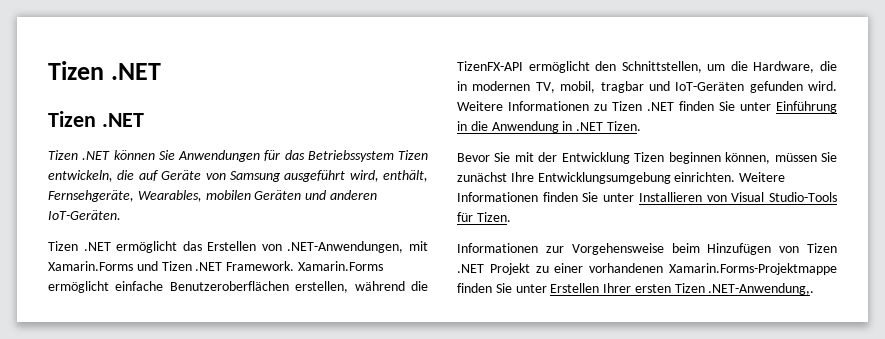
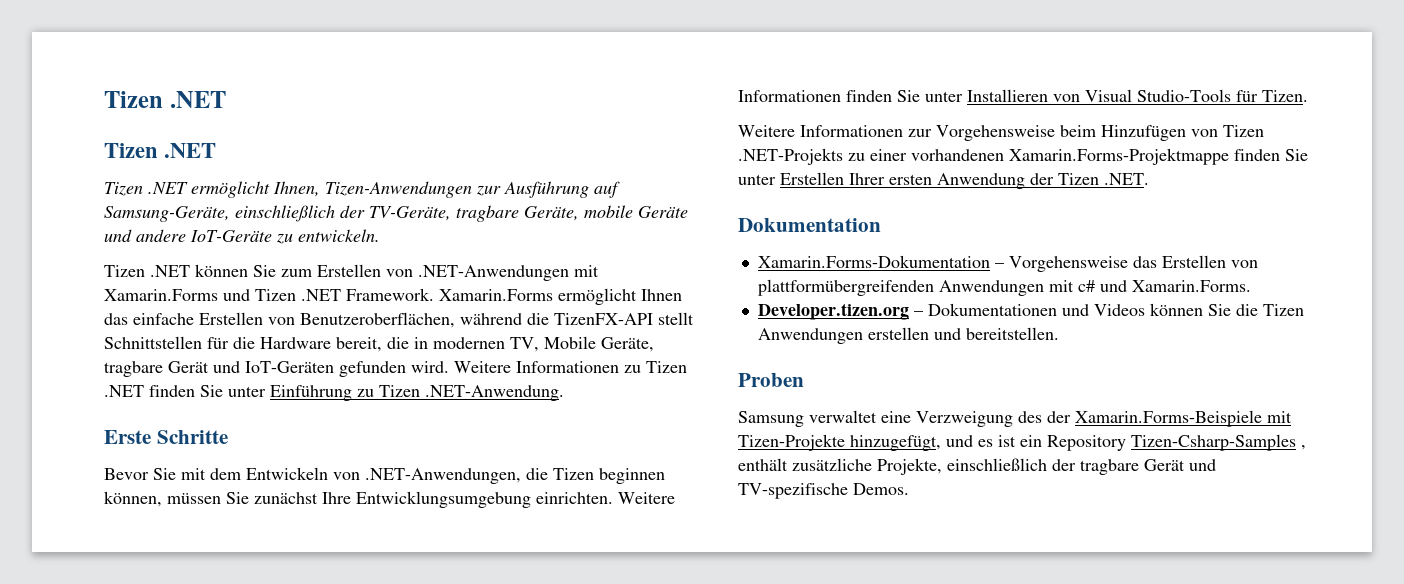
- Tizen .NET können Sie Anwendungen für das Betriebssystem Tizen entwickeln, die auf Geräte von Samsung ausgeführt wird, enthält, Fernsehgeräte, Wearables, mobilen Geräten und anderen IoT-Geräten.
- Tizen .NET ermöglicht das Erstellen von .NET-Anwendungen, mit Xamarin.Forms und Tizen .NET Framework.
+ Tizen .NET ermöglicht Ihnen, Tizen-Anwendungen zur Ausführung auf Samsung-Geräte, einschließlich der TV-Geräte, tragbare Geräte, mobile Geräte und andere IoT-Geräte zu entwickeln.
+ Tizen .NET können Sie zum Erstellen von .NET-Anwendungen mit Xamarin.Forms und Tizen .NET Framework.
- Xamarin.Forms ermöglicht einfache Benutzeroberflächen erstellen, während die TizenFX-API ermöglicht den Schnittstellen, um die Hardware, die in modernen TV, mobil, tragbar und IoT-Geräten gefunden wird.
+ Xamarin.Forms ermöglicht Ihnen das einfache Erstellen von Benutzeroberflächen, während die TizenFX-API stellt Schnittstellen für die Hardware bereit, die in modernen TV, Mobile Geräte, tragbare Gerät und IoT-Geräten gefunden wird.
- Weitere Informationen zu Tizen .NET finden Sie unter Einführung in die Anwendung in .NET Tizen.
- Bevor Sie mit der Entwicklung Tizen beginnen können, müssen Sie zunächst Ihre Entwicklungsumgebung einrichten.
+ Weitere Informationen zu Tizen .NET finden Sie unter Einführung zu Tizen .NET-Anwendung.
+ Erste Schritte
+ Bevor Sie mit dem Entwickeln von .NET-Anwendungen, die Tizen beginnen können, müssen Sie zunächst Ihre Entwicklungsumgebung einrichten.
- Informationen zur Vorgehensweise beim Hinzufügen von Tizen .NET Projekt zu einer vorhandenen Xamarin.Forms-Projektmappe finden Sie unter Erstellen Ihrer ersten Tizen .NET-Anwendung,.
+ Weitere Informationen zur Vorgehensweise beim Hinzufügen von Tizen .NET-Projekts zu einer vorhandenen Xamarin.Forms-Projektmappe finden Sie unter Erstellen Ihrer ersten Anwendung der Tizen .NET.
+ Dokumentation
+ Xamarin.Forms-Dokumentation – Vorgehensweise das Erstellen von plattformübergreifenden Anwendungen mit c# und Xamarin.Forms.
+ Developer.tizen.org – Dokumentationen und Videos können Sie die Tizen Anwendungen erstellen und bereitstellen.
+ Proben
+ Samsung verwaltet eine Verzweigung des der Xamarin.Forms-Beispiele mit Tizen-Projekte hinzugefügt, und es ist ein Repository Tizen-Csharp-Samples , enthält zusätzliche Projekte, einschließlich der tragbare Gerät und TV-spezifische Demos.

